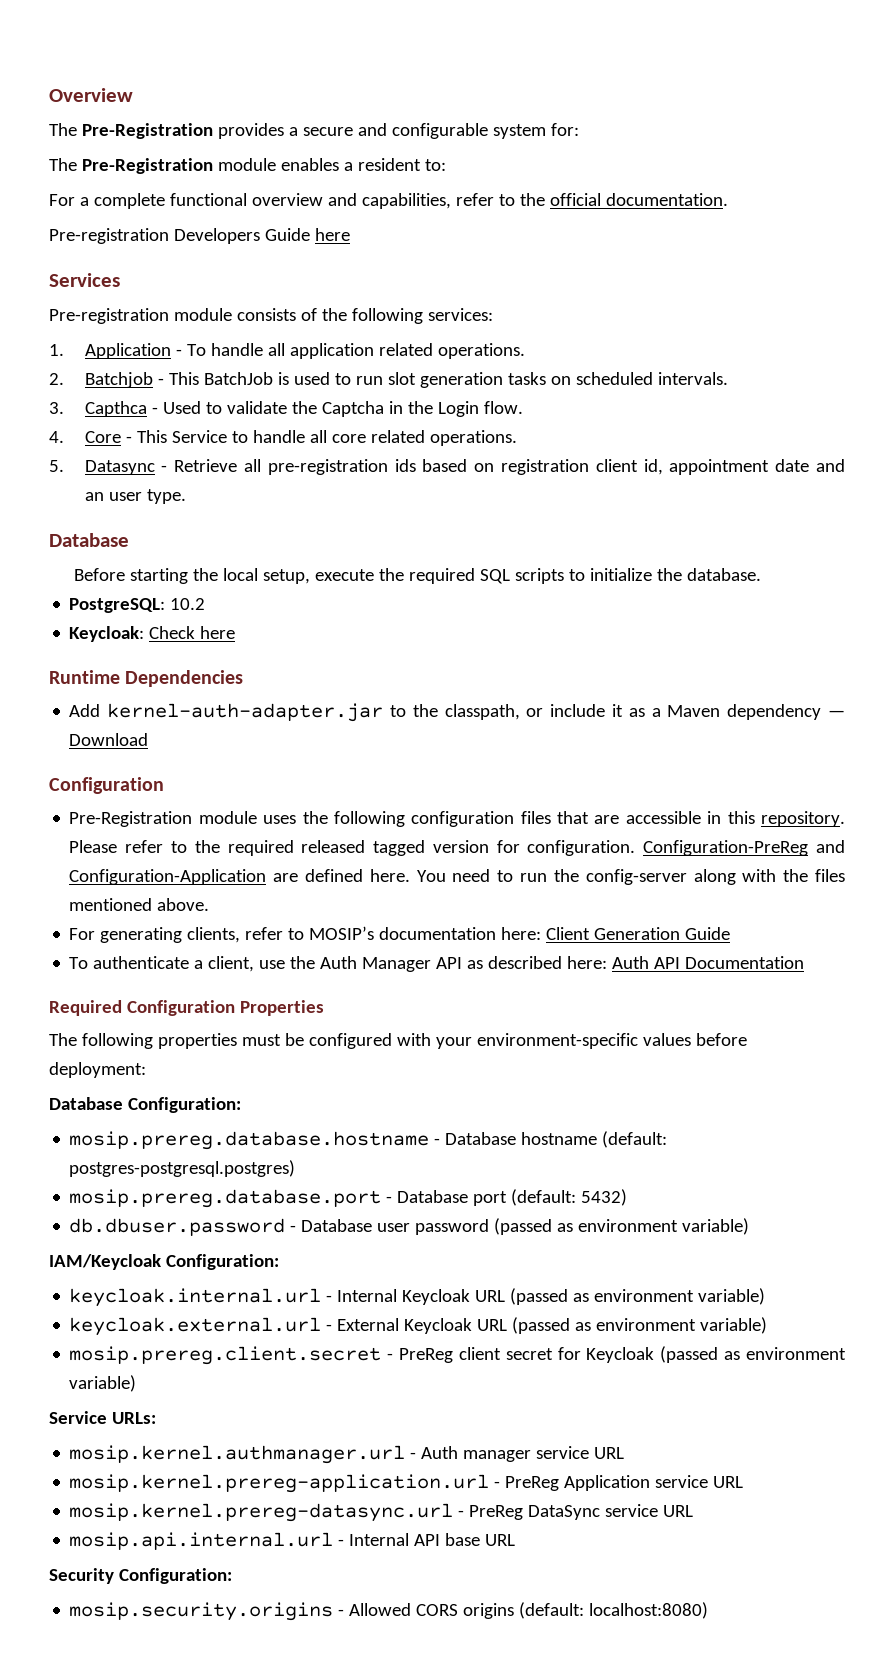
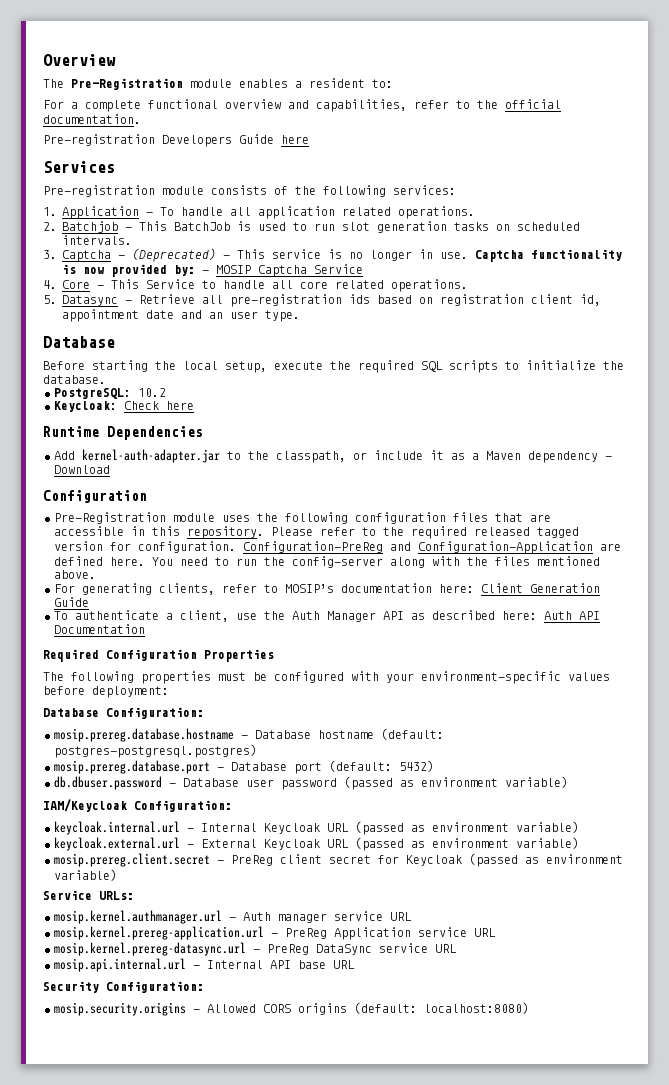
- The Pre-Registration provides a secure and configurable system for:
- 3. Capthca - Used to validate the Captcha in the Login flow.
+ 3. Captcha - (Deprecated) - This service is no longer in use. Captcha functionality is now provided by: - MOSIP Captcha Service

